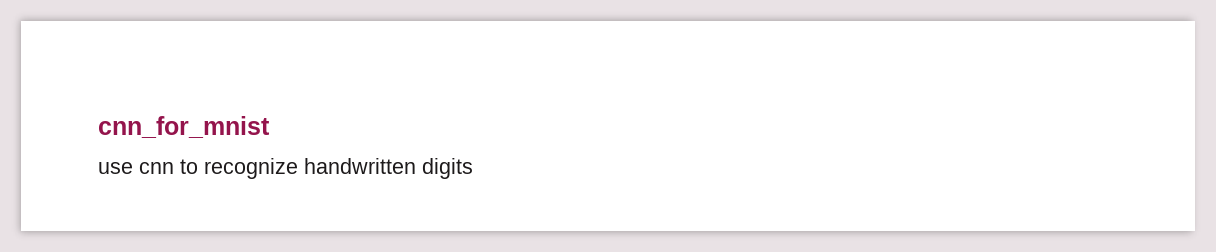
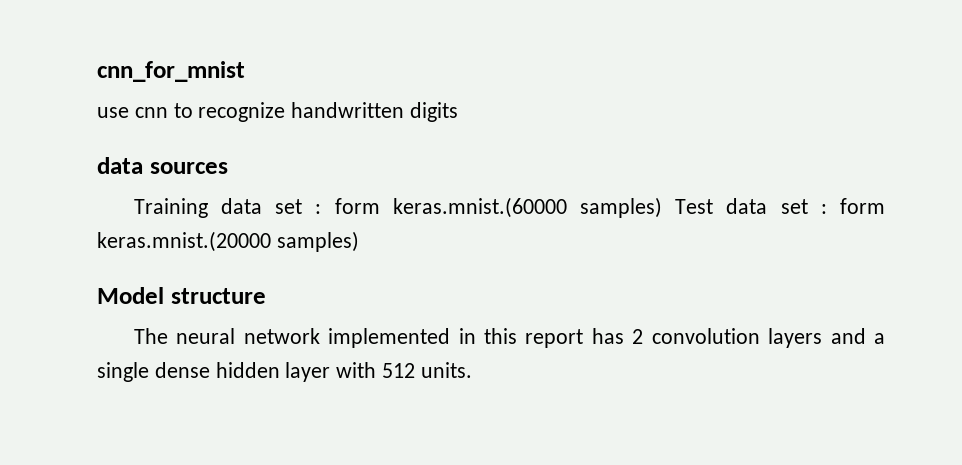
+ data sources
+ Training data set : form keras.mnist.(60000 samples) Test data set : form keras.mnist.(20000 samples)
+ Model structure
+ The neural network implemented in this report has 2 convolution layers and a single dense hidden layer with 512 units.

